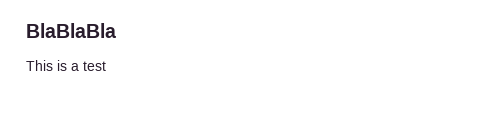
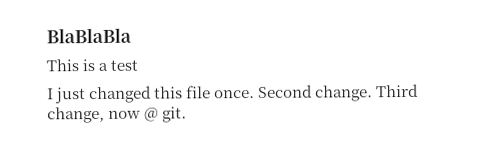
+ I just changed this file once. Second change. Third change, now @ git.

